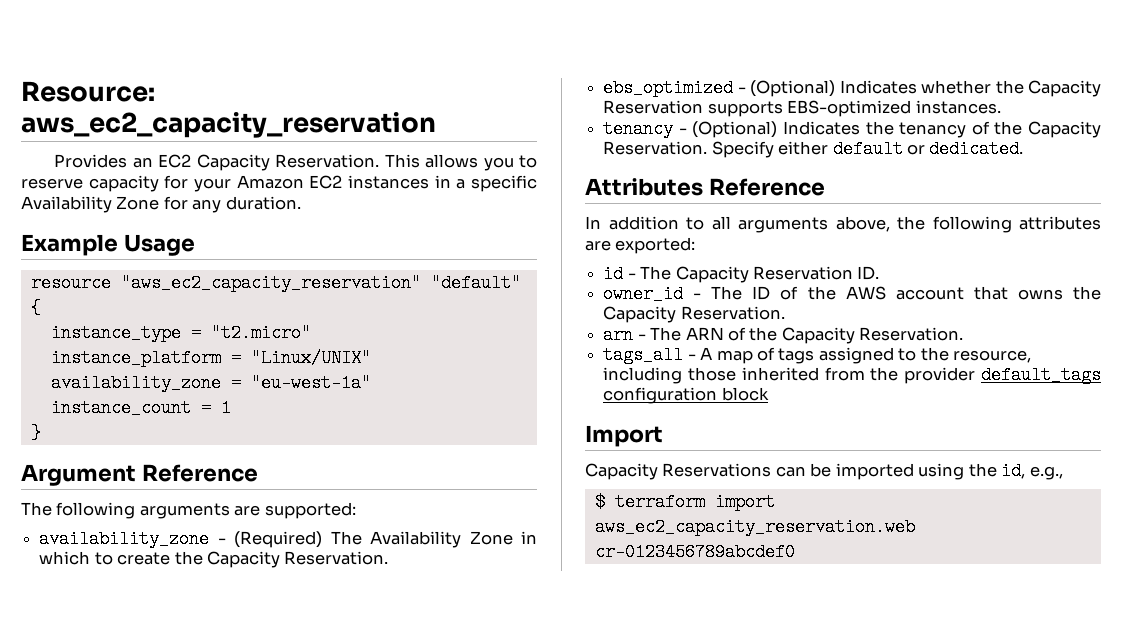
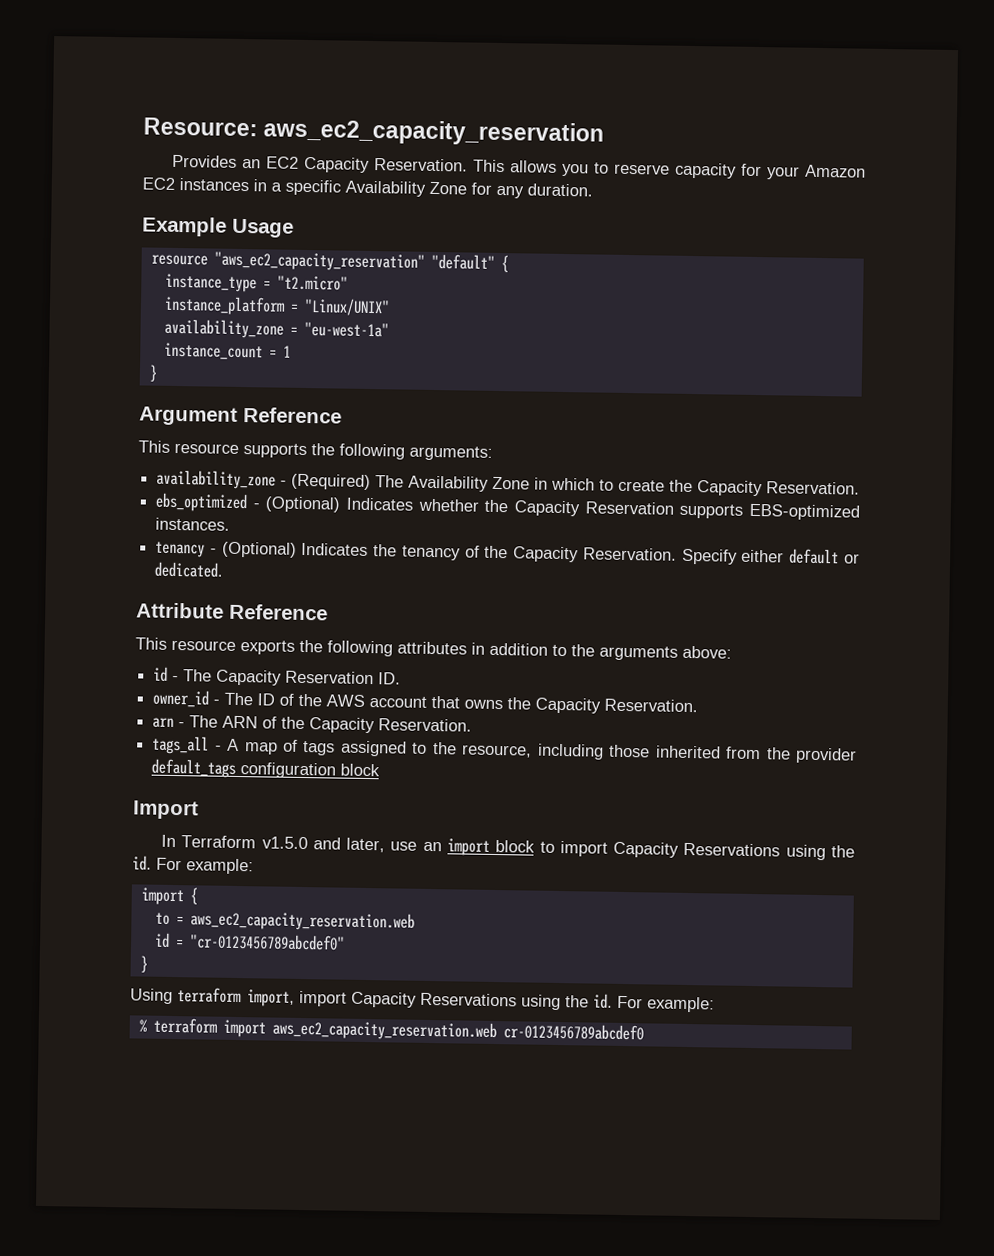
- The following arguments are supported:
+ This resource supports the following arguments:
- Attributes Reference
- In addition to all arguments above, the following attributes are exported:
+ Attribute Reference
+ This resource exports the following attributes in addition to the arguments above:
- Capacity Reservations can be imported using the id, e.g.,
- $ terraform import aws_ec2_capacity_reservation.web cr-0123456789abcdef0
+ In Terraform v1.5.0 and later, use an import block to import Capacity Reservations using the id. For example:
+ import {
+ to = aws_ec2_capacity_reservation.web
+ id = "cr-0123456789abcdef0"
+ }
+ Using terraform import, import Capacity Reservations using the id. For example:
+ % terraform import aws_ec2_capacity_reservation.web cr-0123456789abcdef0

